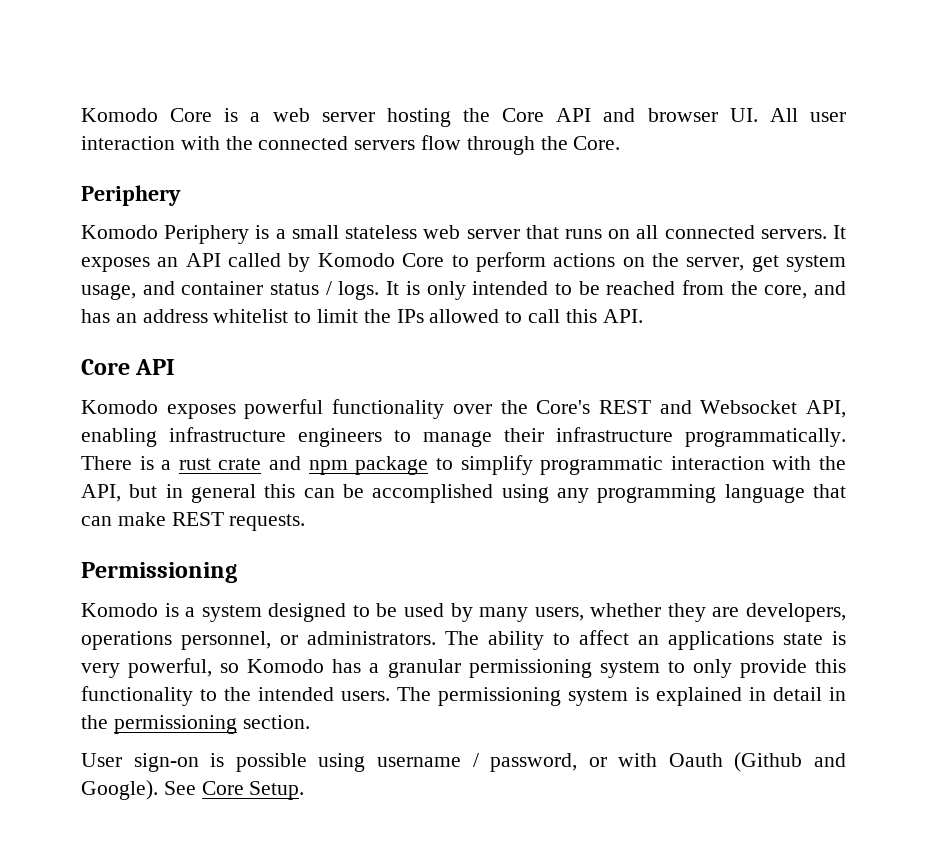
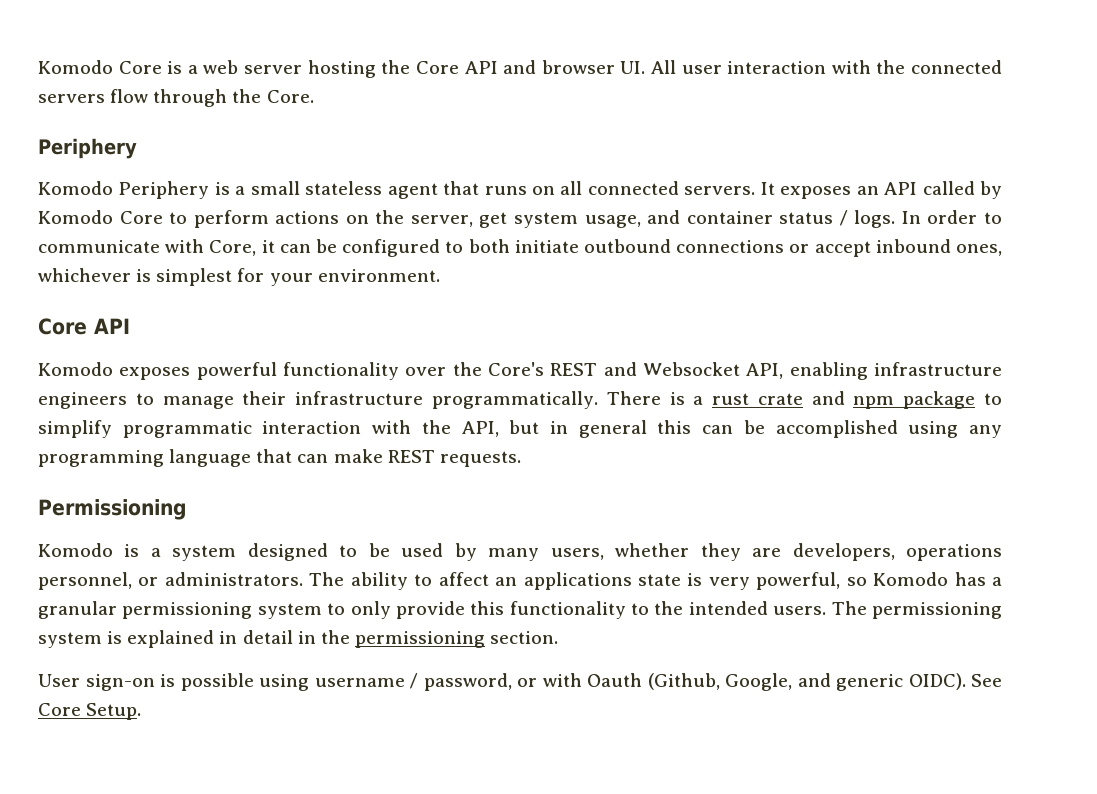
- Komodo Periphery is a small stateless web server that runs on all connected servers.
+ Komodo Periphery is a small stateless agent that runs on all connected servers.
- It is only intended to be reached from the core, and has an address whitelist to limit the IPs allowed to call this API.
+ In order to communicate with Core, it can be configured to both initiate outbound connections or accept inbound ones, whichever is simplest for your environment.
- User sign-on is possible using username / password, or with Oauth (Github and Google).
+ User sign-on is possible using username / password, or with Oauth (Github, Google, and generic OIDC).

